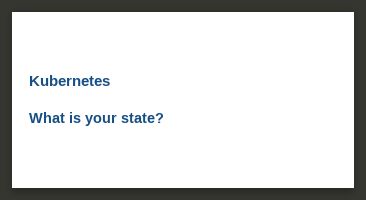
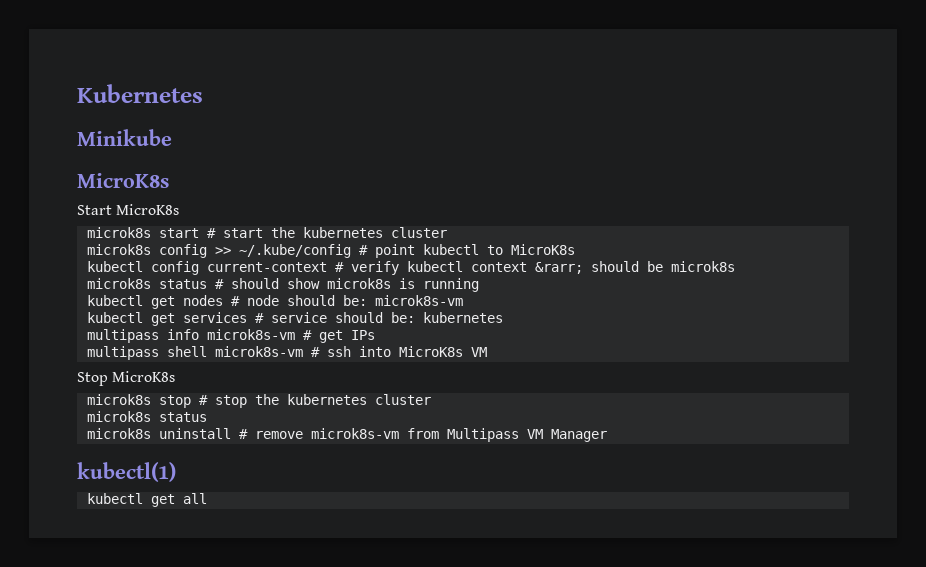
- What is your state?
+ Minikube
+ MicroK8s
+ Start MicroK8s
+ microk8s start # start the kubernetes cluster
+ microk8s config >> ~/.kube/config # point kubectl to MicroK8s
+ kubectl config current-context # verify kubectl context &rarr; should be microk8s
+ microk8s status # should show microk8s is running
+ kubectl get nodes # node should be: microk8s-vm
+ kubectl get services # service should be: kubernetes
+ multipass info microk8s-vm # get IPs
+ multipass shell microk8s-vm # ssh into MicroK8s VM
+ Stop MicroK8s
+ microk8s stop # stop the kubernetes cluster
+ microk8s status
+ microk8s uninstall # remove microk8s-vm from Multipass VM Manager
+ kubectl(1)
+ kubectl get all

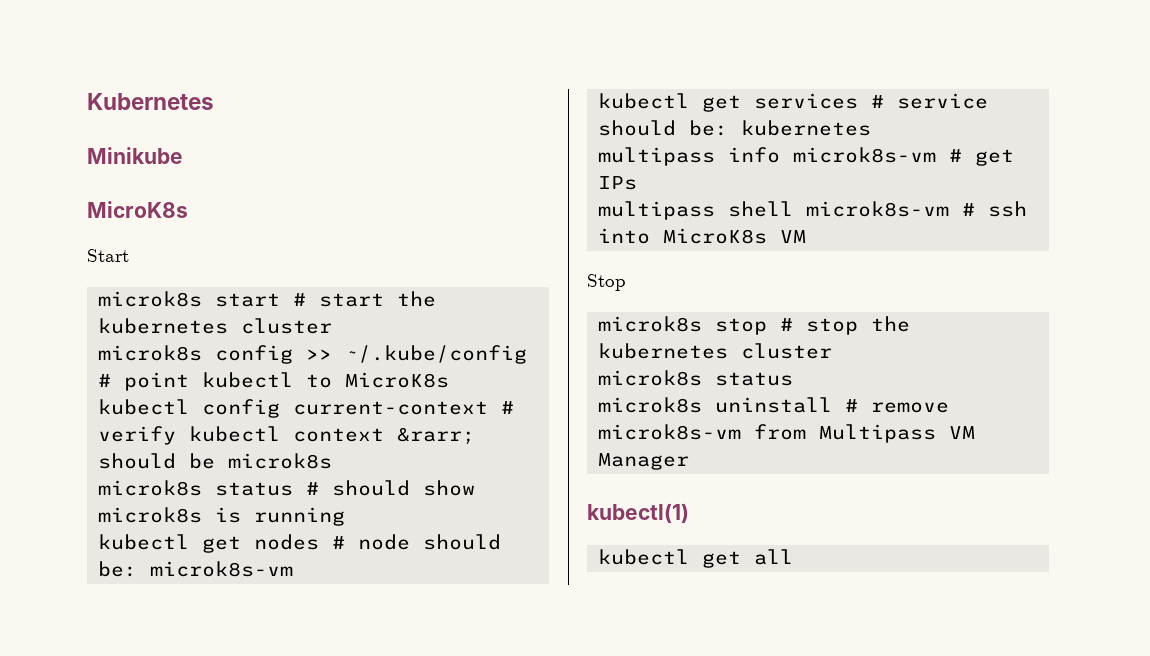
- Start MicroK8s
+ Start
- Stop MicroK8s
+ Stop

